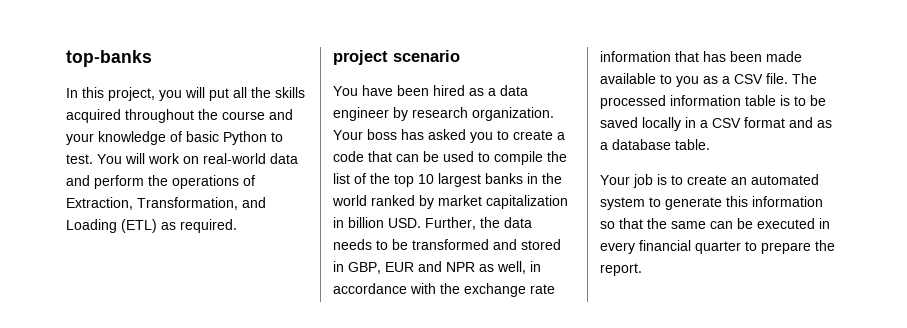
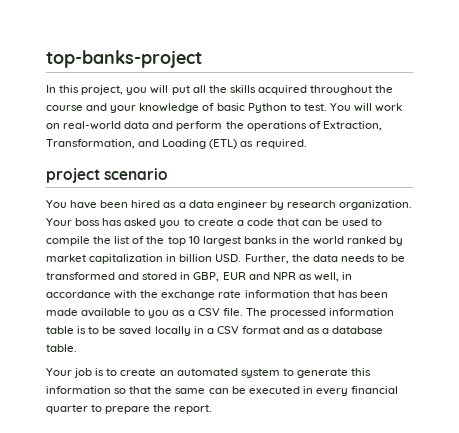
- top-banks
+ top-banks-project

